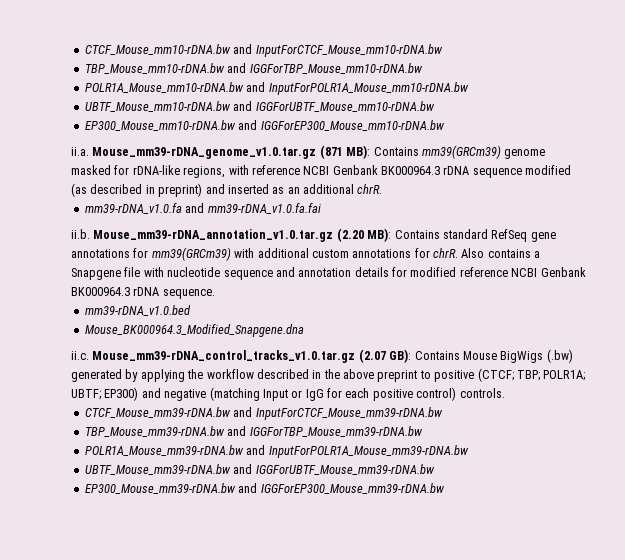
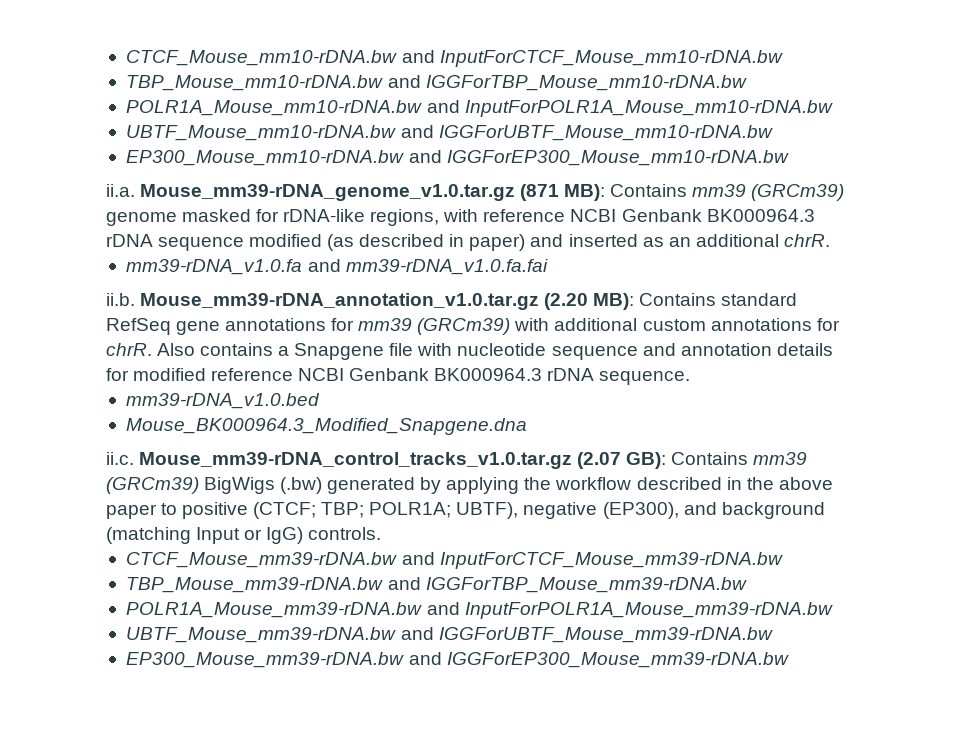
- ii.a. Mouse_mm39-rDNA_genome_v1.0.tar.gz (871 MB): Contains mm39(GRCm39) genome masked for rDNA-like regions, with reference NCBI Genbank BK000964.3 rDNA sequence modified (as described in preprint) and inserted as an additional chrR.
+ ii.a. Mouse_mm39-rDNA_genome_v1.0.tar.gz (871 MB): Contains mm39 (GRCm39) genome masked for rDNA-like regions, with reference NCBI Genbank BK000964.3 rDNA sequence modified (as described in paper) and inserted as an additional chrR.
- ii.b. Mouse_mm39-rDNA_annotation_v1.0.tar.gz (2.20 MB): Contains standard RefSeq gene annotations for mm39(GRCm39) with additional custom annotations for chrR.
+ ii.b. Mouse_mm39-rDNA_annotation_v1.0.tar.gz (2.20 MB): Contains standard RefSeq gene annotations for mm39 (GRCm39) with additional custom annotations for chrR.
- ii.c. Mouse_mm39-rDNA_control_tracks_v1.0.tar.gz (2.07 GB): Contains Mouse BigWigs (.bw) generated by applying the workflow described in the above preprint to positive (CTCF; TBP; POLR1A; UBTF; EP300) and negative (matching Input or IgG for each positive control) controls.
+ ii.c. Mouse_mm39-rDNA_control_tracks_v1.0.tar.gz (2.07 GB): Contains mm39 (GRCm39) BigWigs (.bw) generated by applying the workflow described in the above paper to positive (CTCF; TBP; POLR1A; UBTF), negative (EP300), and background (matching Input or IgG) controls.

